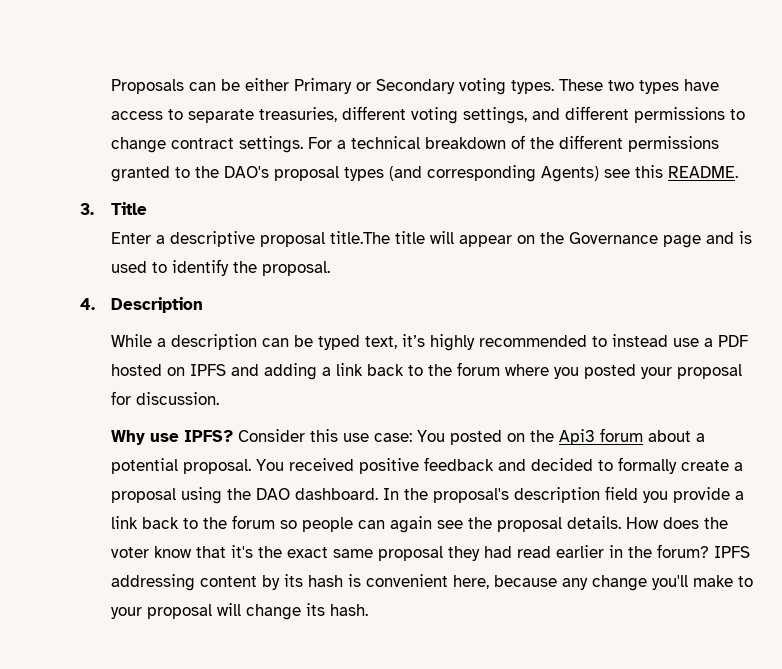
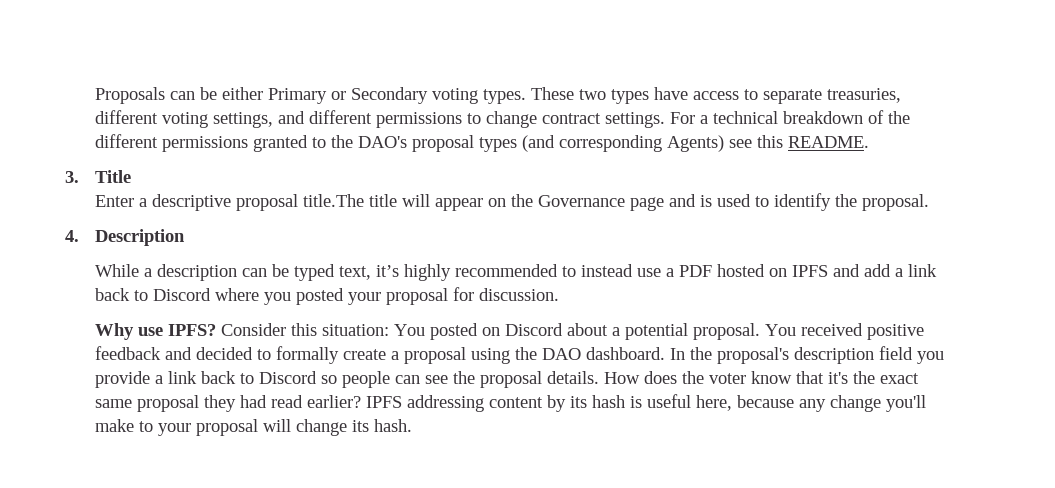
- While a description can be typed text, it’s highly recommended to instead use a PDF hosted on IPFS and adding a link back to the forum where you posted your proposal for discussion.
+ While a description can be typed text, it’s highly recommended to instead use a PDF hosted on IPFS and add a link back to Discord where you posted your proposal for discussion.
- Consider this use case: You posted on the Api3 forum about a potential proposal.
+ Consider this situation: You posted on Discord about a potential proposal.
- In the proposal's description field you provide a link back to the forum so people can again see the proposal details.
+ In the proposal's description field you provide a link back to Discord so people can see the proposal details.
- How does the voter know that it's the exact same proposal they had read earlier in the forum?
+ How does the voter know that it's the exact same proposal they had read earlier?
- IPFS addressing content by its hash is convenient here, because any change you'll make to your proposal will change its hash.
+ IPFS addressing content by its hash is useful here, because any change you'll make to your proposal will change its hash.

